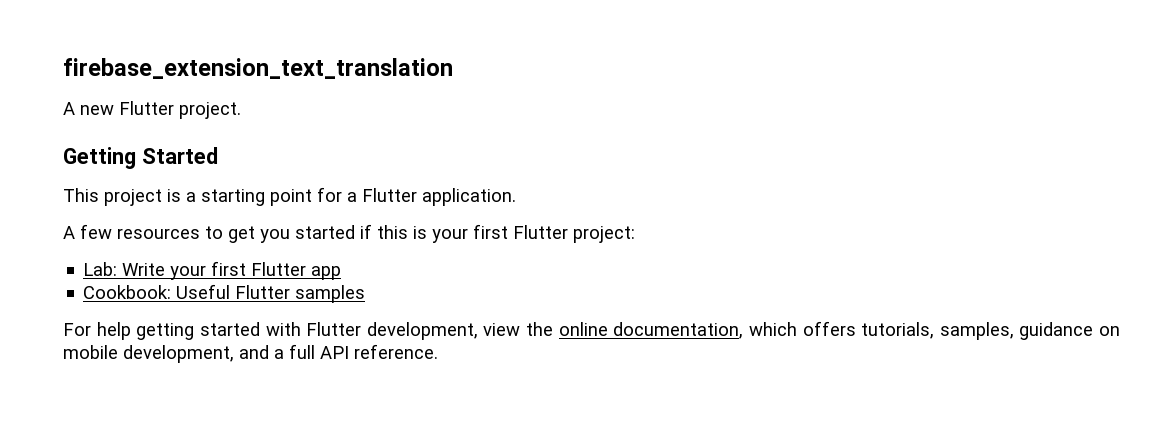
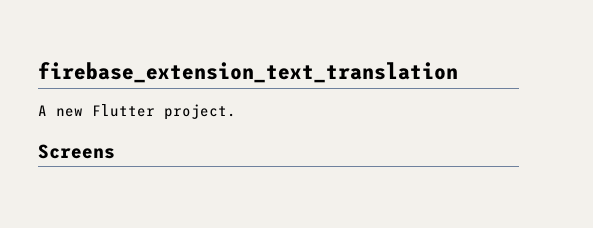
- Getting Started
- This project is a starting point for a Flutter application.
- A few resources to get you started if this is your first Flutter project:
- Lab: Write your first Flutter app
- Cookbook: Useful Flutter samples
- For help getting started with Flutter development, view the online documentation, which offers tutorials, samples, guidance on mobile development, and a full API reference.
+ Screens

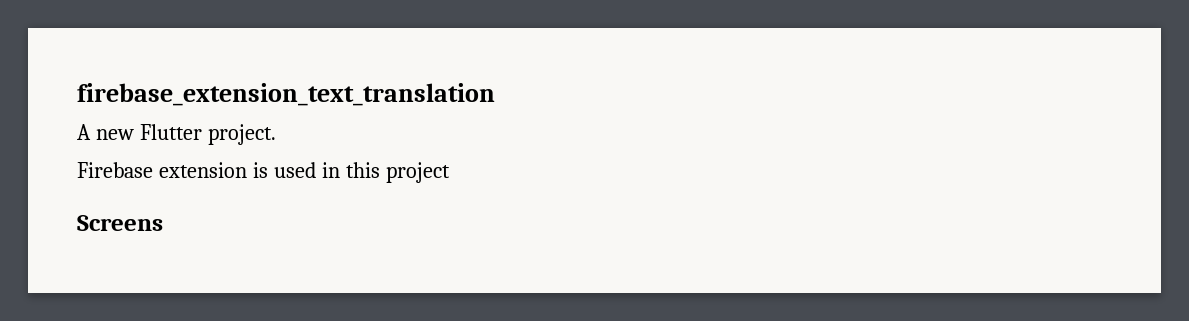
+ Firebase extension is used in this project

